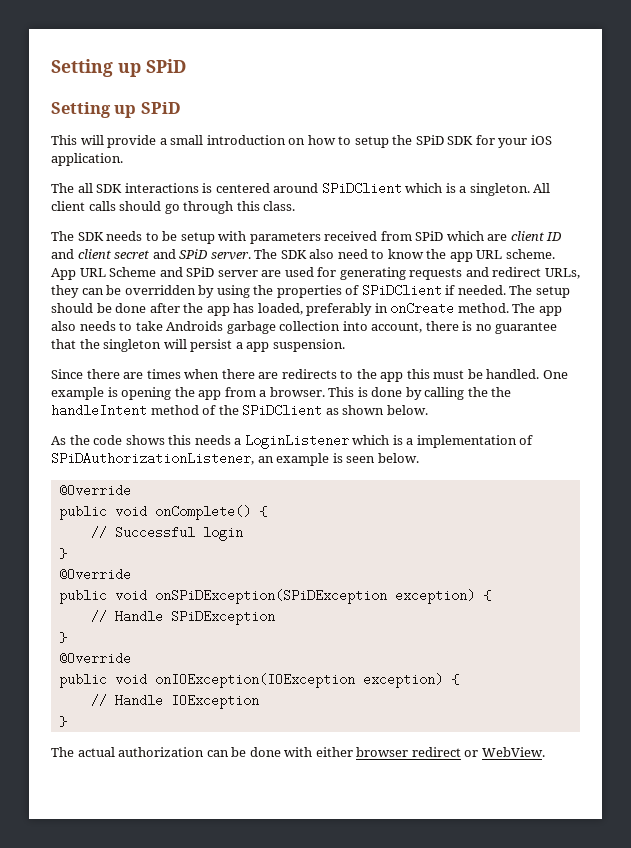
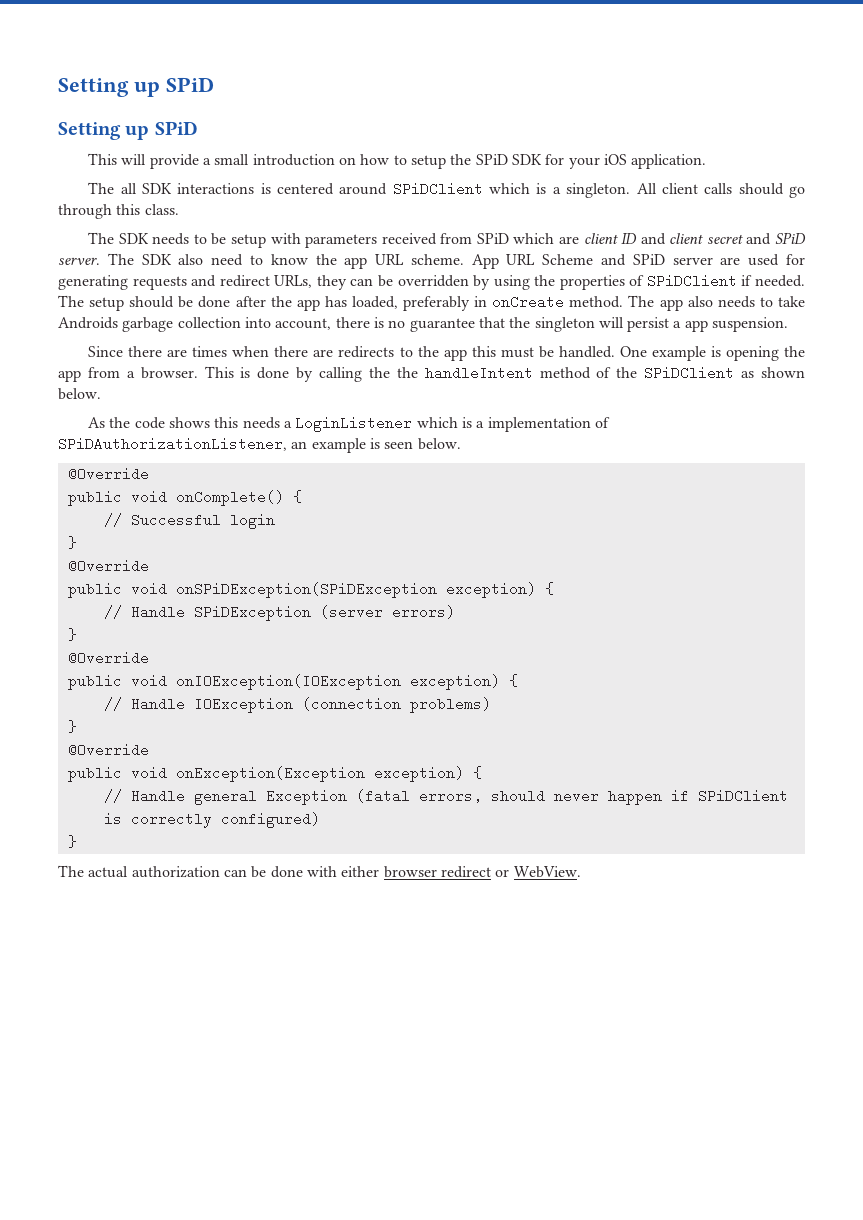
- // Handle SPiDException
+ // Handle SPiDException (server errors)
- // Handle IOException
+ // Handle IOException (connection problems)
+ }
+ @Override
+ public void onException(Exception exception) {
+ // Handle general Exception (fatal errors, should never happen if SPiDClient is correctly configured)

